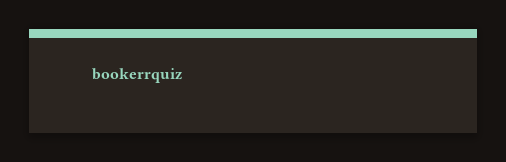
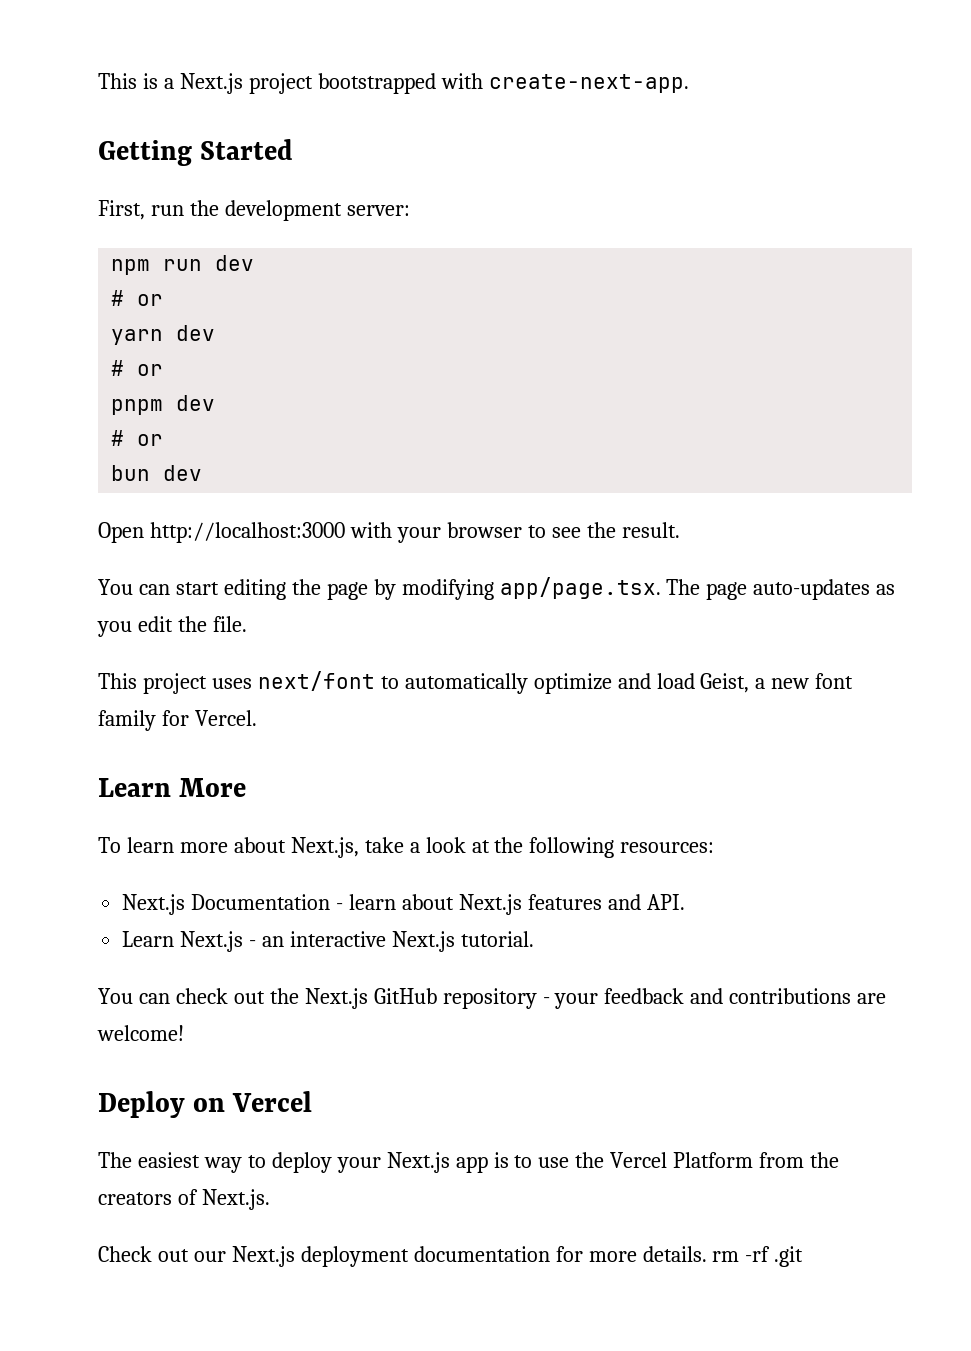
- bookerrquiz
+ This is a Next.js project bootstrapped with create-next-app.
+ Getting Started
+ First, run the development server:
+ npm run dev
+ # or
+ yarn dev
+ # or
+ pnpm dev
+ # or
+ bun dev
+ Open http://localhost:3000 with your browser to see the result.
+ You can start editing the page by modifying app/page.tsx. The page auto-updates as you edit the file.
+ This project uses next/font to automatically optimize and load Geist, a new font family for Vercel.
+ Learn More
+ To learn more about Next.js, take a look at the following resources:
+ Next.js Documentation - learn about Next.js features and API.
+ Learn Next.js - an interactive Next.js tutorial.
+ You can check out the Next.js GitHub repository - your feedback and contributions are welcome!
+ Deploy on Vercel
+ The easiest way to deploy your Next.js app is to use the Vercel Platform from the creators of Next.js.
+ Check out our Next.js deployment documentation for more details. rm -rf .git

